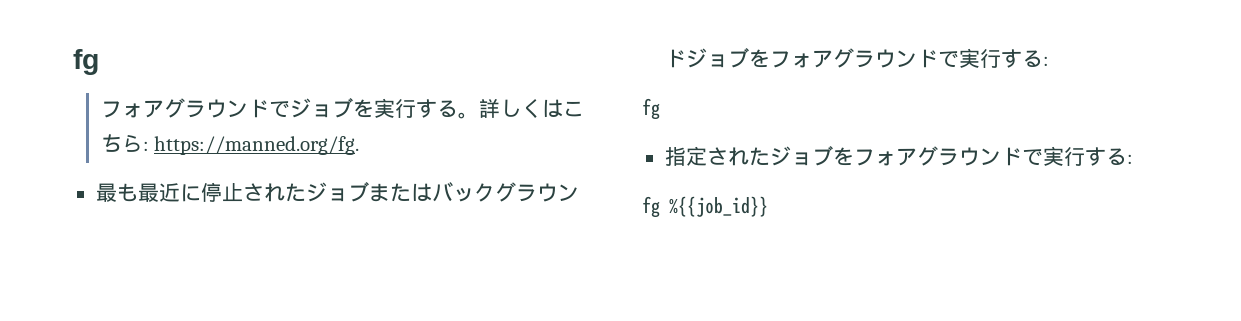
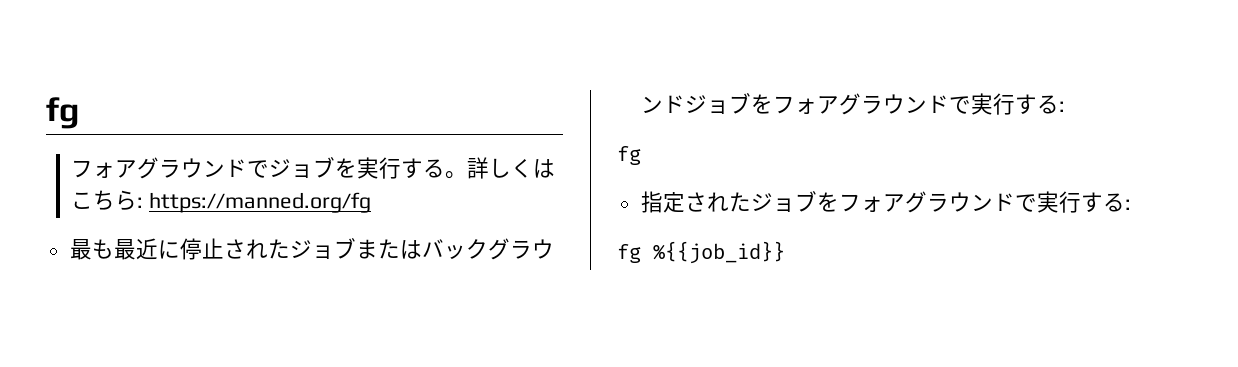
- 詳しくはこちら: https://manned.org/fg.
+ 詳しくはこちら: https://manned.org/fg

